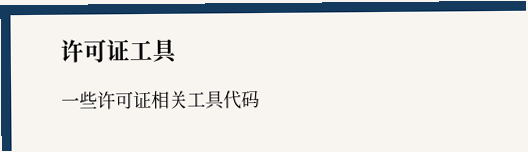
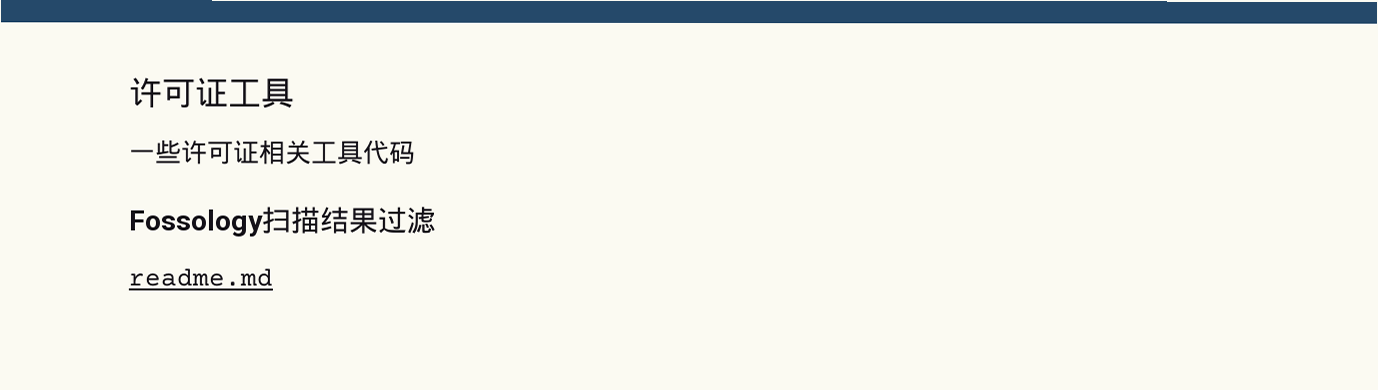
+ Fossology扫描结果过滤
+ readme.md

